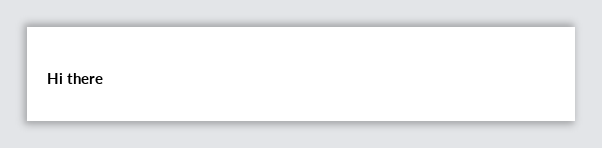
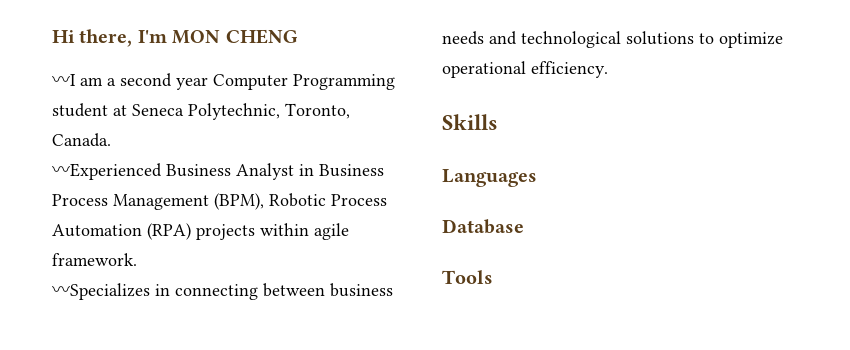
- Hi there
+ Hi there, I'm MON CHENG
+ 〰I am a second year Computer Programming student at Seneca Polytechnic, Toronto, Canada.
+ 〰Experienced Business Analyst in Business Process Management (BPM), Robotic Process Automation (RPA) projects within agile framework.
+ 〰Specializes in connecting between business needs and technological solutions to optimize operational efficiency.
+ Skills
+ Languages
+ Database
+ Tools

